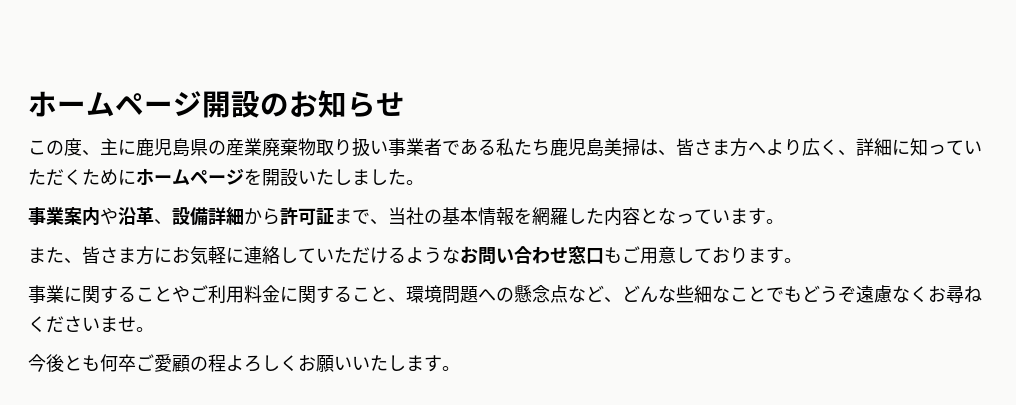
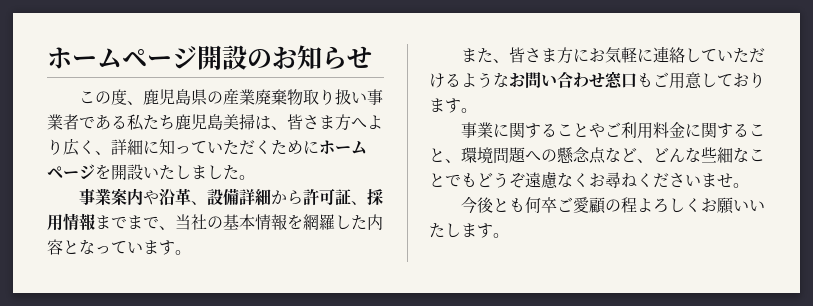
- この度、主に鹿児島県の産業廃棄物取り扱い事業者である私たち鹿児島美掃は、皆さま方へより広く、詳細に知っていただくためにホームページを開設いたしました。
+ この度、鹿児島県の産業廃棄物取り扱い事業者である私たち鹿児島美掃は、皆さま方へより広く、詳細に知っていただくためにホームページを開設いたしました。
- 事業案内や沿革、設備詳細から許可証まで、当社の基本情報を網羅した内容となっています。
+ 事業案内や沿革、設備詳細から許可証、採用情報までまで、当社の基本情報を網羅した内容となっています。

